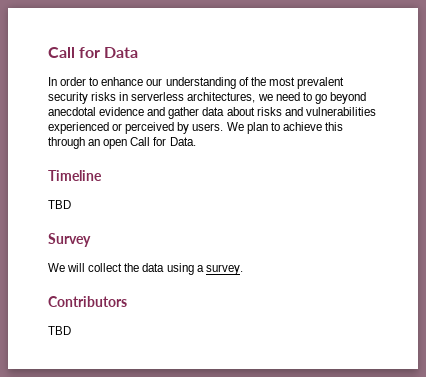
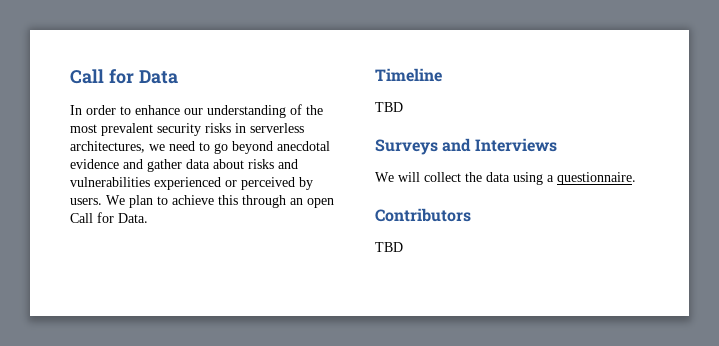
- Survey
+ Surveys and Interviews
- We will collect the data using a survey.
+ We will collect the data using a questionnaire.

